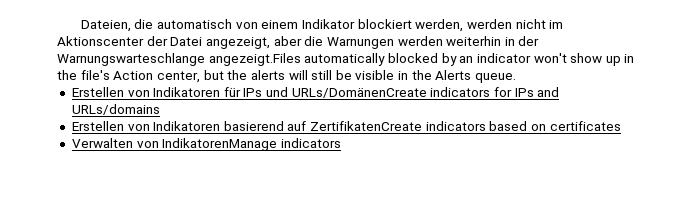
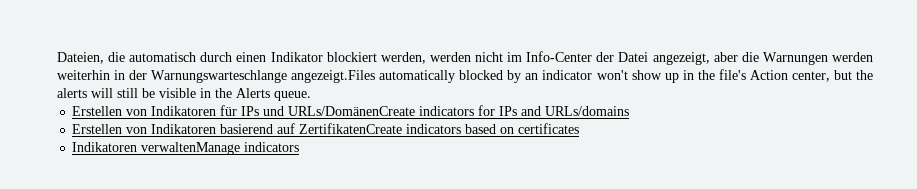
- Dateien, die automatisch von einem Indikator blockiert werden, werden nicht im Aktionscenter der Datei angezeigt, aber die Warnungen werden weiterhin in der Warnungswarteschlange angezeigt.Files automatically blocked by an indicator won't show up in the file's Action center, but the alerts will still be visible in the Alerts queue.
+ Dateien, die automatisch durch einen Indikator blockiert werden, werden nicht im Info-Center der Datei angezeigt, aber die Warnungen werden weiterhin in der Warnungswarteschlange angezeigt.Files automatically blocked by an indicator won't show up in the file's Action center, but the alerts will still be visible in the Alerts queue.
- Verwalten von IndikatorenManage indicators
+ Indikatoren verwaltenManage indicators

